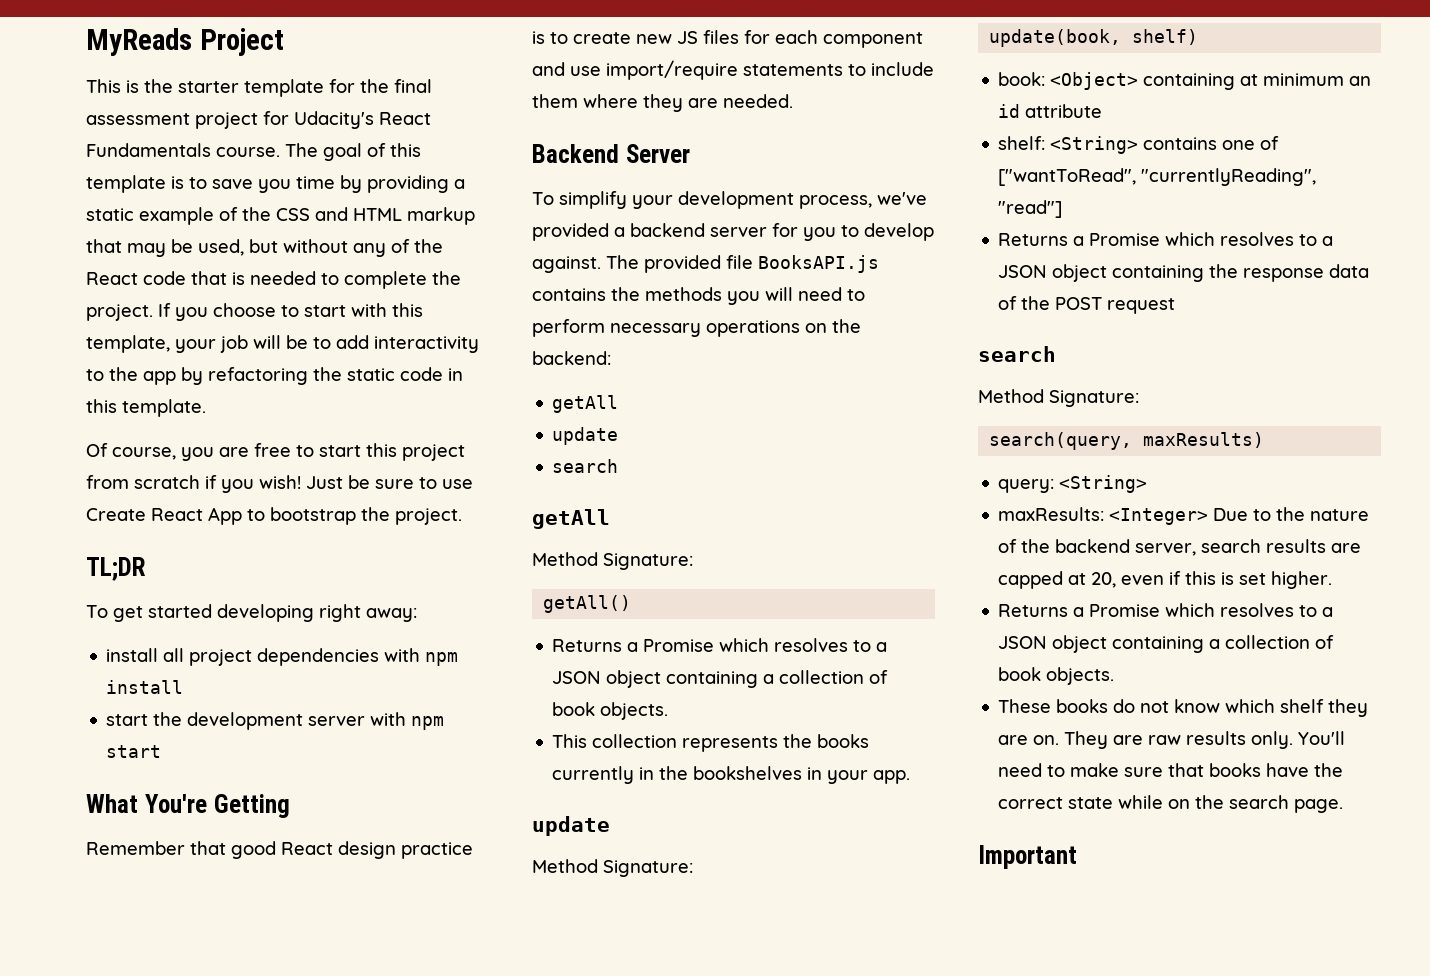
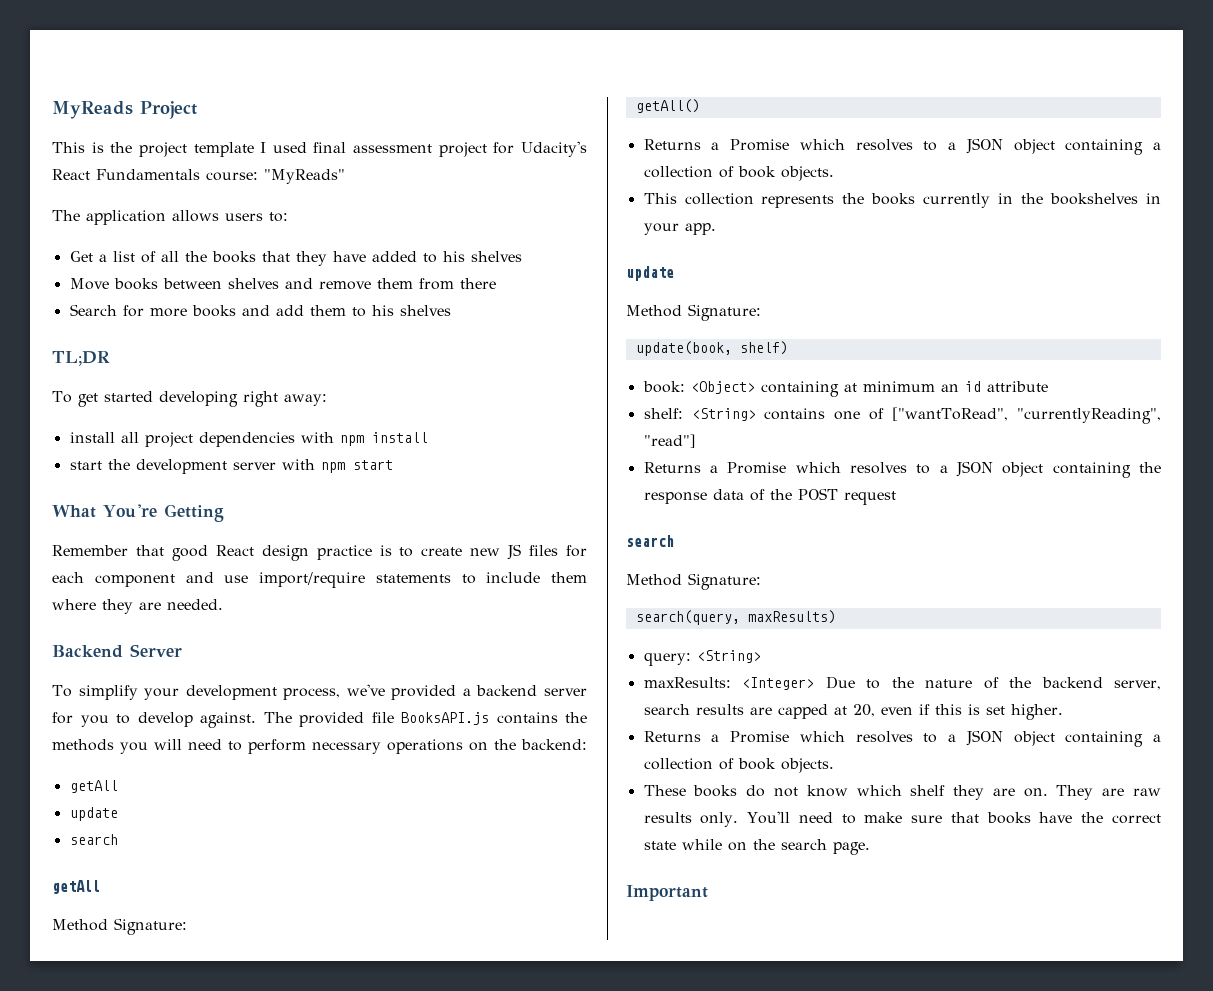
- This is the starter template for the final assessment project for Udacity's React Fundamentals course. The goal of this template is to save you time by providing a static example of the CSS and HTML markup that may be used, but without any of the React code that is needed to complete the project. If you choose to start with this template, your job will be to add interactivity to the app by refactoring the static code in this template.
- Of course, you are free to start this project from scratch if you wish! Just be sure to use Create React App to bootstrap the project.
+ This is the project template I used final assessment project for Udacity's React Fundamentals course: "MyReads"
+ The application allows users to:
+ Get a list of all the books that they have added to his shelves
+ Move books between shelves and remove them from there
+ Search for more books and add them to his shelves

